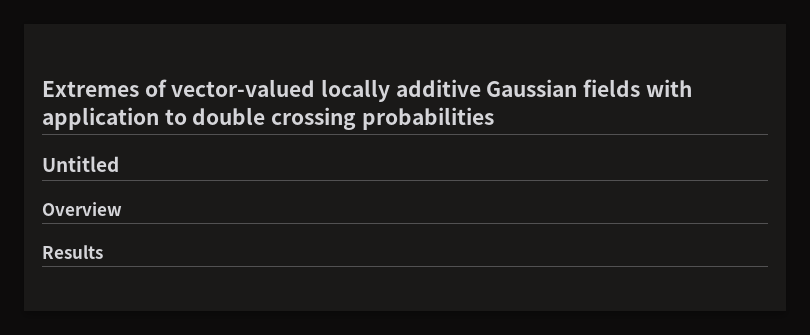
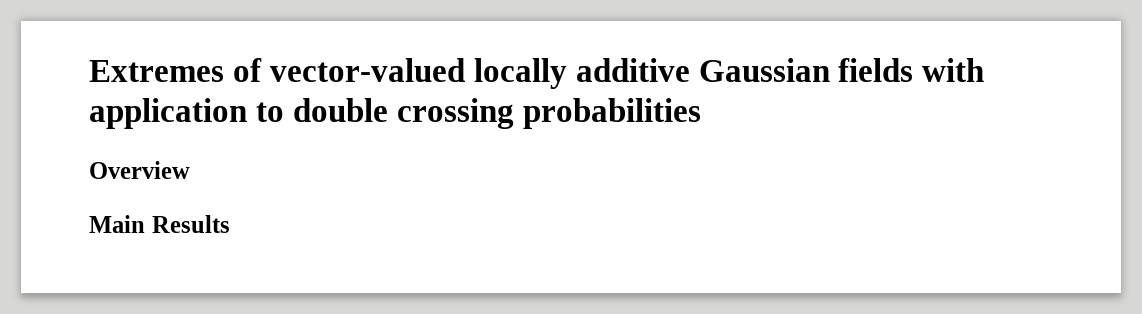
- Untitled
- Results
+ Main Results

